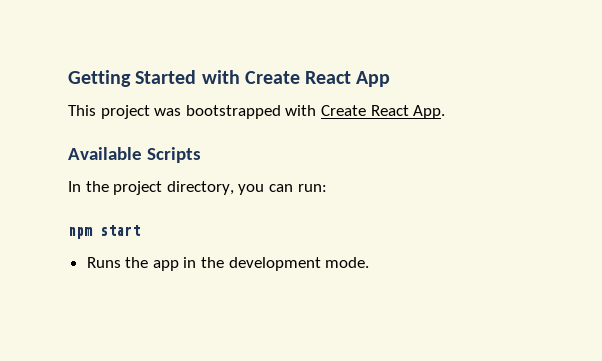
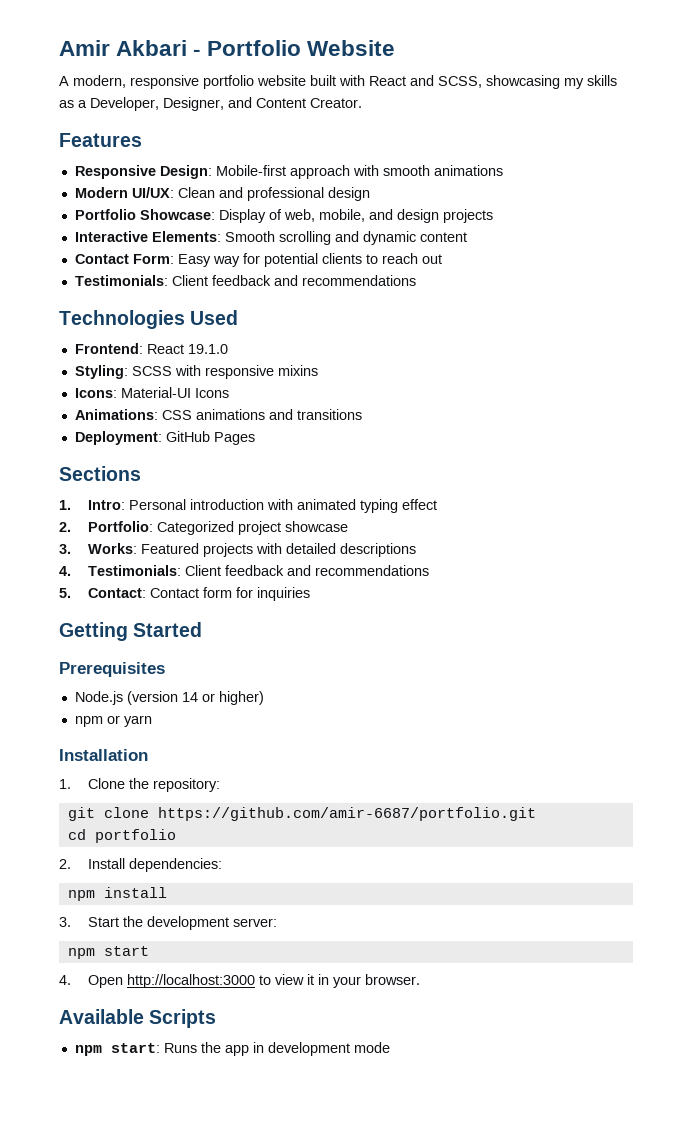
- Getting Started with Create React App
- This project was bootstrapped with Create React App.
+ Amir Akbari - Portfolio Website
+ A modern, responsive portfolio website built with React and SCSS, showcasing my skills as a Developer, Designer, and Content Creator.
+ Features
+ Responsive Design: Mobile-first approach with smooth animations
+ Modern UI/UX: Clean and professional design
+ Portfolio Showcase: Display of web, mobile, and design projects
+ Interactive Elements: Smooth scrolling and dynamic content
+ Contact Form: Easy way for potential clients to reach out
+ Testimonials: Client feedback and recommendations
+ Technologies Used
+ Frontend: React 19.1.0
+ Styling: SCSS with responsive mixins
+ Icons: Material-UI Icons
+ Animations: CSS animations and transitions
+ Deployment: GitHub Pages
+ Sections
+ 1. Intro: Personal introduction with animated typing effect
+ 2. Portfolio: Categorized project showcase
+ 3. Works: Featured projects with detailed descriptions
+ 4. Testimonials: Client feedback and recommendations
+ 5. Contact: Contact form for inquiries
+ Getting Started
+ Prerequisites
+ Node.js (version 14 or higher)
+ npm or yarn
+ Installation
+ 1. Clone the repository:
+ git clone https://github.com/amir-6687/portfolio.git
+ cd portfolio
+ 2. Install dependencies:
+ npm install
+ 3. Start the development server:
+ npm start
+ 4. Open http://localhost:3000 to view it in your browser.
  Available Scripts
- In the project directory, you can run:
- npm start
- Runs the app in the development mode.
+ npm start: Runs the app in development mode

